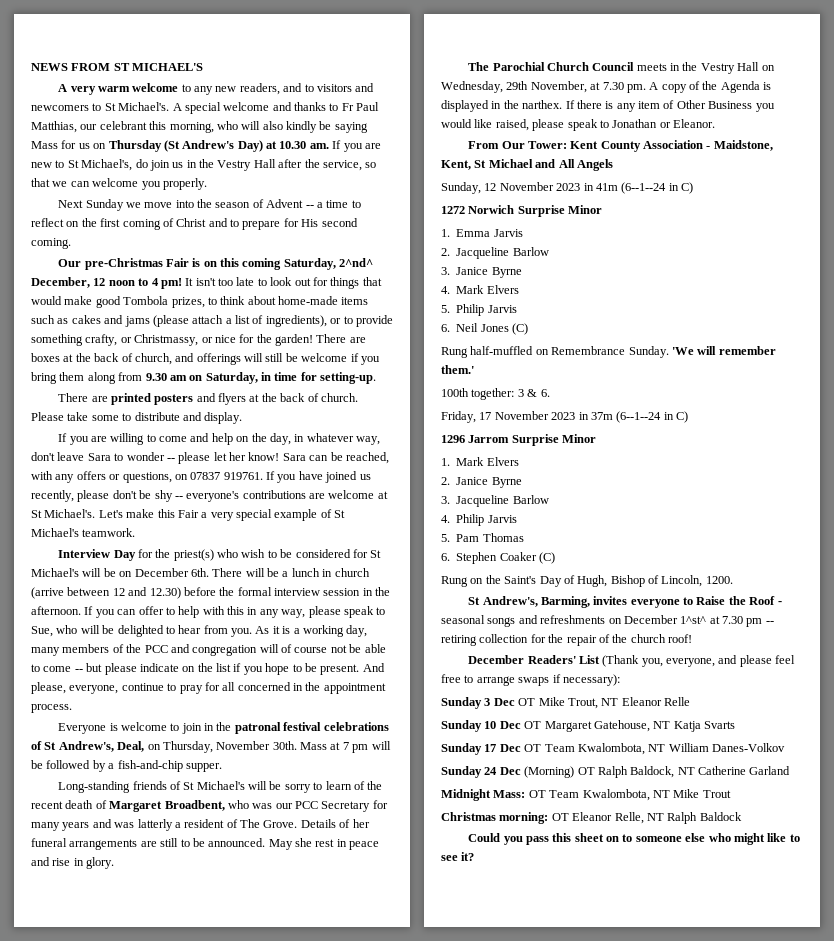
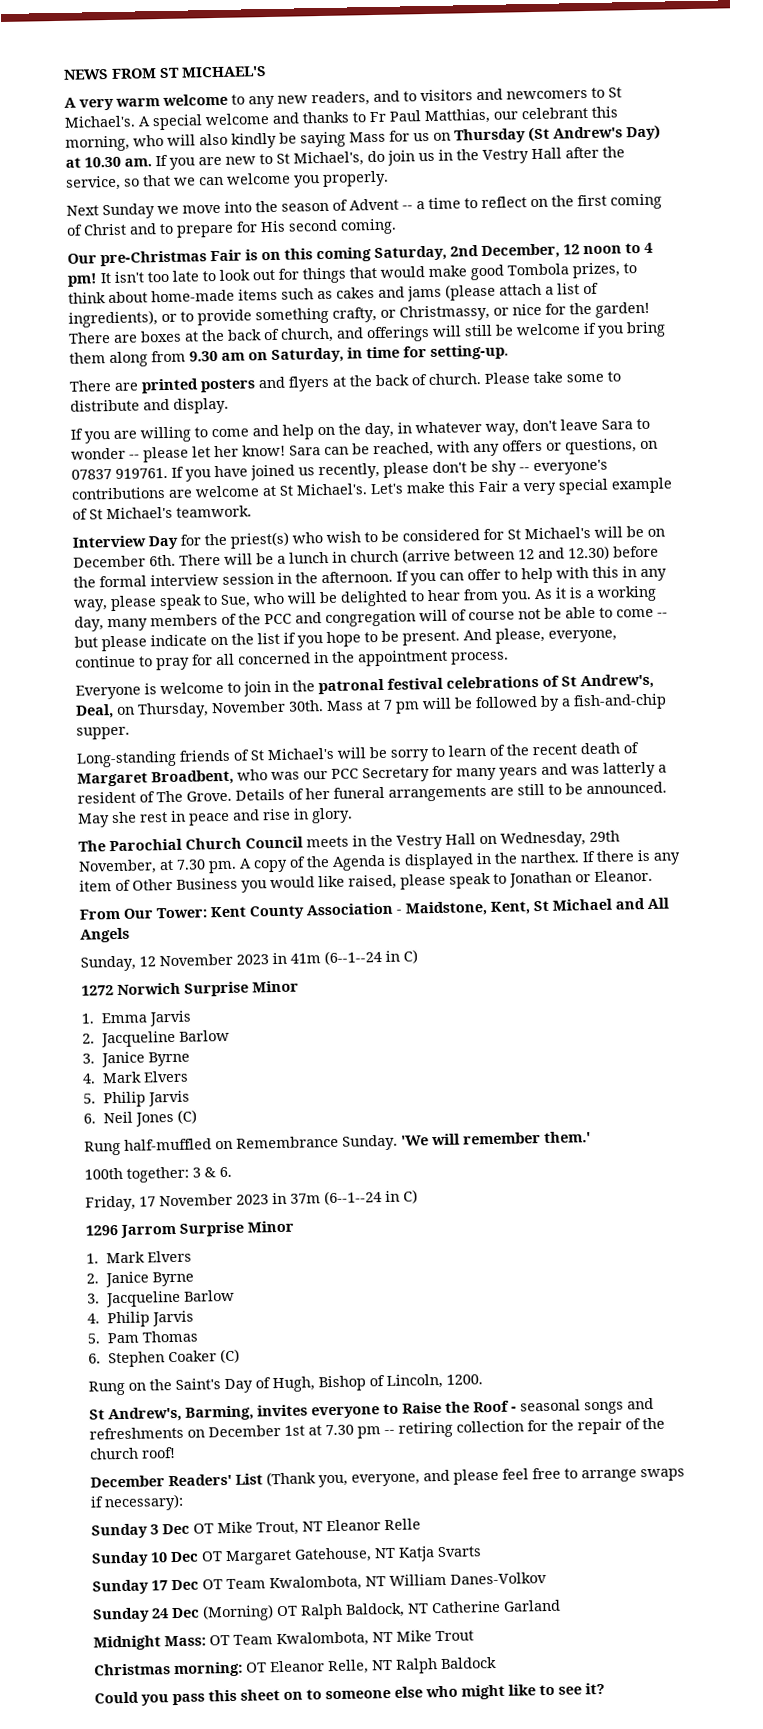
- Our pre-Christmas Fair is on this coming Saturday, 2^nd^ December, 12 noon to 4 pm!
+ Our pre-Christmas Fair is on this coming Saturday, 2nd December, 12 noon to 4 pm!
- St Andrew's, Barming, invites everyone to Raise the Roof - seasonal songs and refreshments on December 1^st^ at 7.30 pm -- retiring collection for the repair of the church roof!
+ St Andrew's, Barming, invites everyone to Raise the Roof - seasonal songs and refreshments on December 1st at 7.30 pm -- retiring collection for the repair of the church roof!

